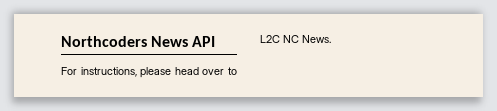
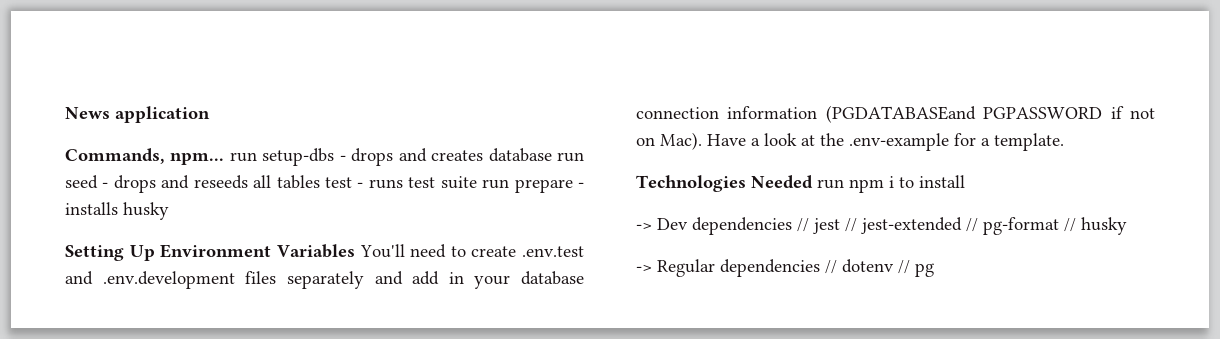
- Northcoders News API
- For instructions, please head over to L2C NC News.
+ News application
+ Commands, npm... run setup-dbs - drops and creates database run seed - drops and reseeds all tables test - runs test suite run prepare - installs husky
+ Setting Up Environment Variables You'll need to create .env.test and .env.development files separately and add in your database connection information (PGDATABASEand PGPASSWORD if not on Mac). Have a look at the .env-example for a template.
+ Technologies Needed run npm i to install
+ -> Dev dependencies // jest // jest-extended // pg-format // husky
+ -> Regular dependencies // dotenv // pg

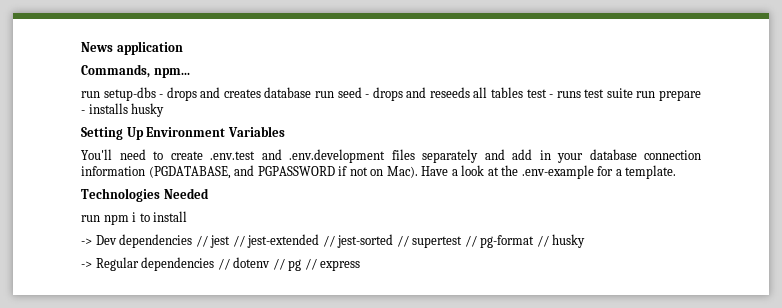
- Commands, npm... run setup-dbs - drops and creates database run seed - drops and reseeds all tables test - runs test suite run prepare - installs husky
+ Commands, npm...
+ run setup-dbs - drops and creates database run seed - drops and reseeds all tables test - runs test suite run prepare - installs husky
- Setting Up Environment Variables You'll need to create .env.test and .env.development files separately and add in your database connection information (PGDATABASEand PGPASSWORD if not on Mac).
+ Setting Up Environment Variables
+ You'll need to create .env.test and .env.development files separately and add in your database connection information (PGDATABASE, and PGPASSWORD if not on Mac).
- Technologies Needed run npm i to install
+ Technologies Needed
+ run npm i to install
- -> Dev dependencies // jest // jest-extended // pg-format // husky
+ -> Dev dependencies // jest // jest-extended // jest-sorted // supertest // pg-format // husky
- -> Regular dependencies // dotenv // pg
+ -> Regular dependencies // dotenv // pg // express

